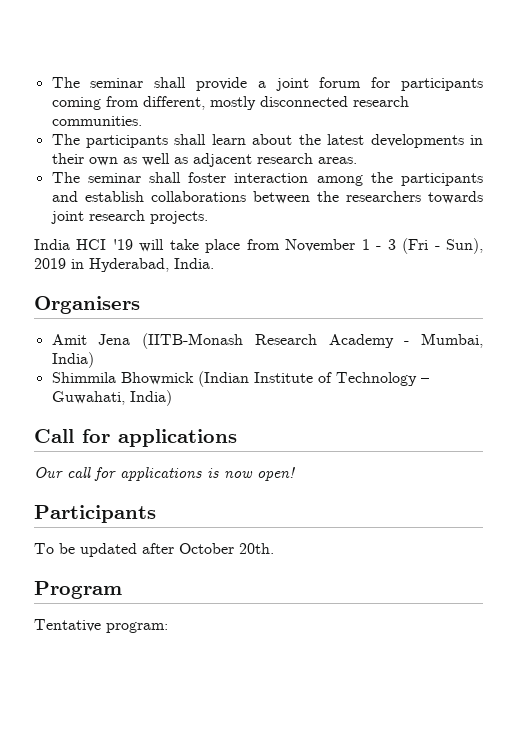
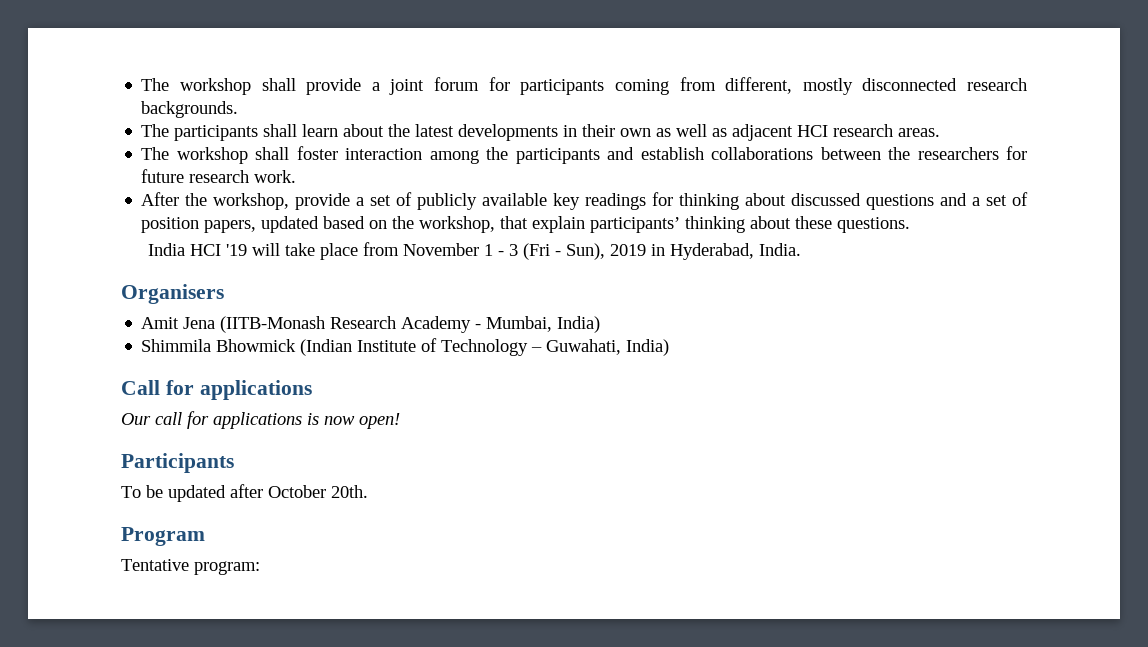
- The seminar shall provide a joint forum for participants coming from different, mostly disconnected research communities.
+ The workshop shall provide a joint forum for participants coming from different, mostly disconnected research backgrounds.
- The participants shall learn about the latest developments in their own as well as adjacent research areas.
+ The participants shall learn about the latest developments in their own as well as adjacent HCI research areas.
- The seminar shall foster interaction among the participants and establish collaborations between the researchers towards joint research projects.
+ The workshop shall foster interaction among the participants and establish collaborations between the researchers for future research work.
+ After the workshop, provide a set of publicly available key readings for thinking about discussed questions and a set of position papers, updated based on the workshop, that explain participants’ thinking about these questions.

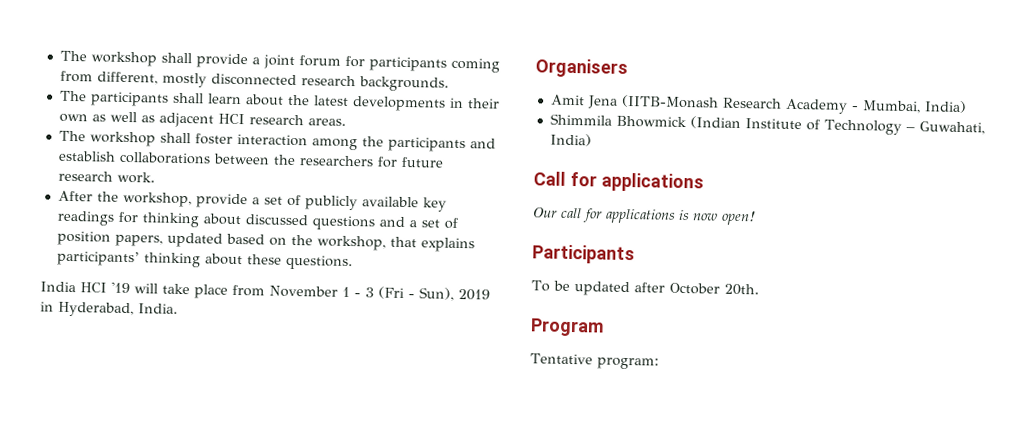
- After the workshop, provide a set of publicly available key readings for thinking about discussed questions and a set of position papers, updated based on the workshop, that explain participants’ thinking about these questions.
+ After the workshop, provide a set of publicly available key readings for thinking about discussed questions and a set of position papers, updated based on the workshop, that explains participants’ thinking about these questions.

